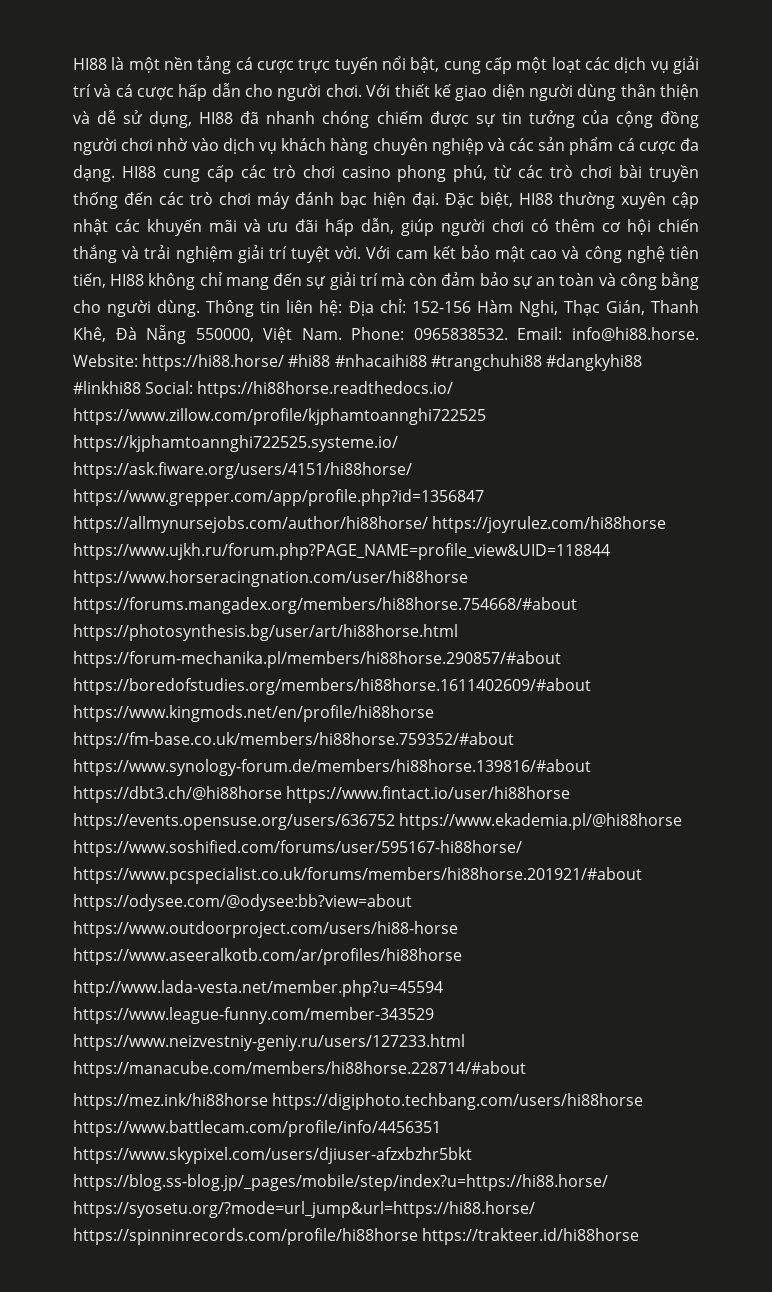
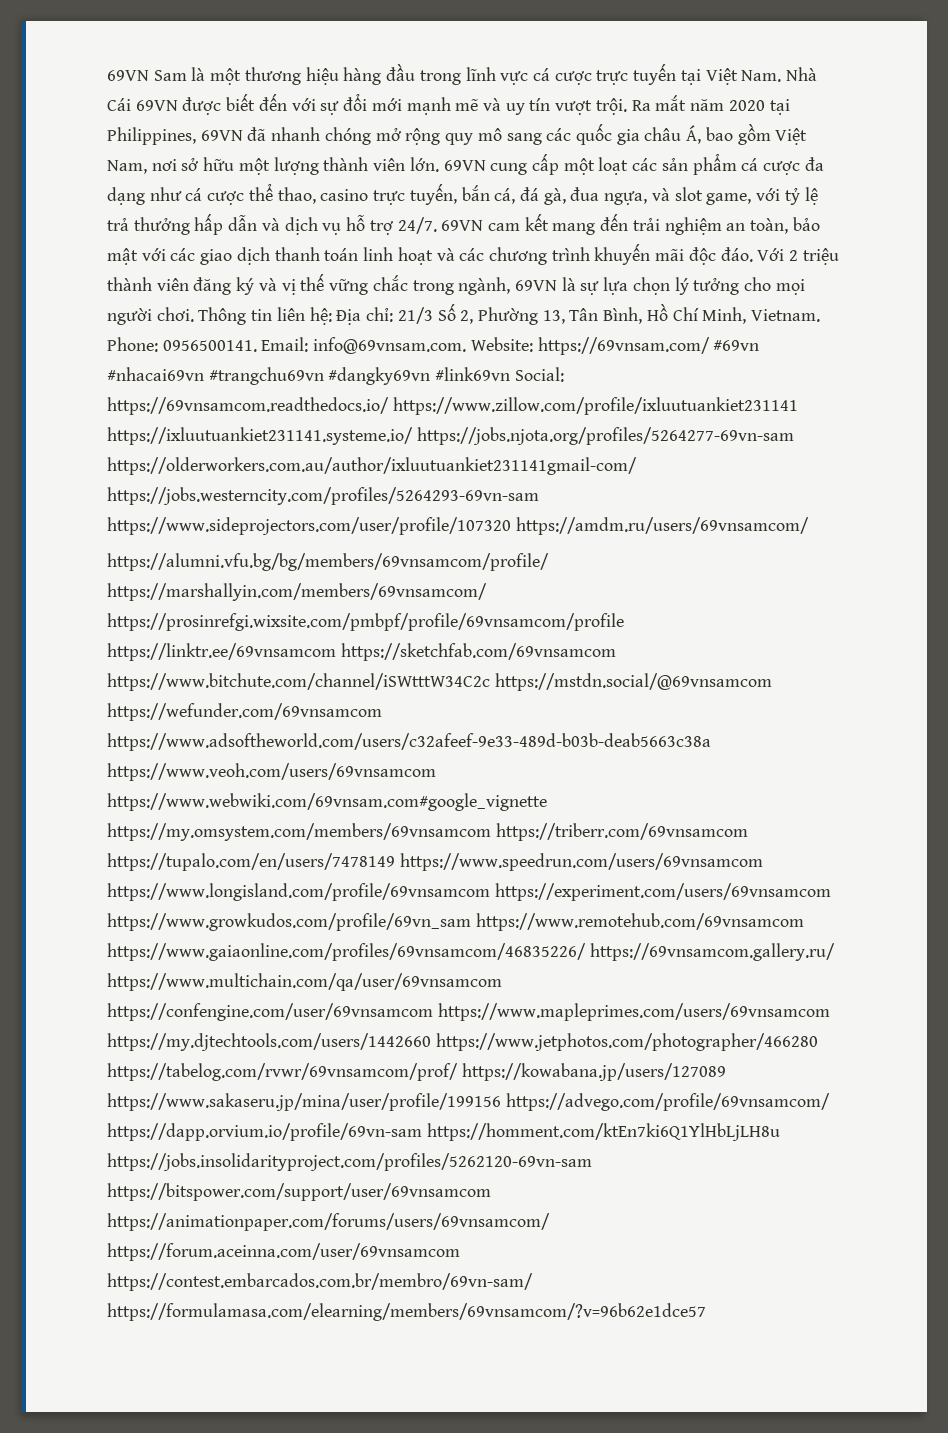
- HI88 là một nền tảng cá cược trực tuyến nổi bật, cung cấp một loạt các dịch vụ giải trí và cá cược hấp dẫn cho người chơi. Với thiết kế giao diện người dùng thân thiện và dễ sử dụng, HI88 đã nhanh chóng chiếm được sự tin tưởng của cộng đồng người chơi nhờ vào dịch vụ khách hàng chuyên nghiệp và các sản phẩm cá cược đa dạng. HI88 cung cấp các trò chơi casino phong phú, từ các trò chơi bài truyền thống đến các trò chơi máy đánh bạc hiện đại. Đặc biệt, HI88 thường xuyên cập nhật các khuyến mãi và ưu đãi hấp dẫn, giúp người chơi có thêm cơ hội chiến thắng và trải nghiệm giải trí tuyệt vời. Với cam kết bảo mật cao và công nghệ tiên tiến, HI88 không chỉ mang đến sự giải trí mà còn đảm bảo sự an toàn và công bằng cho người dùng.
+ 69VN Sam là một thương hiệu hàng đầu trong lĩnh vực cá cược trực tuyến tại Việt Nam. Nhà Cái 69VN được biết đến với sự đổi mới mạnh mẽ và uy tín vượt trội. Ra mắt năm 2020 tại Philippines, 69VN đã nhanh chóng mở rộng quy mô sang các quốc gia châu Á, bao gồm Việt Nam, nơi sở hữu một lượng thành viên lớn. 69VN cung cấp một loạt các sản phẩm cá cược đa dạng như cá cược thể thao, casino trực tuyến, bắn cá, đá gà, đua ngựa, và slot game, với tỷ lệ trả thưởng hấp dẫn và dịch vụ hỗ trợ 24/7. 69VN cam kết mang đến trải nghiệm an toàn, bảo mật với các giao dịch thanh toán linh hoạt và các chương trình khuyến mãi độc đáo. Với 2 triệu thành viên đăng ký và vị thế vững chắc trong ngành, 69VN là sự lựa chọn lý tưởng cho mọi người chơi.
- Thông tin liên hệ: Địa chỉ: 152-156 Hàm Nghi, Thạc Gián, Thanh Khê, Đà Nẵng 550000, Việt Nam. Phone: 0965838532. Email: info@hi88.horse. Website: https://hi88.horse/ #hi88 #nhacaihi88 #trangchuhi88 #dangkyhi88 #linkhi88 Social: https://hi88horse.readthedocs.io/ https://www.zillow.com/profile/kjphamtoannghi722525 https://kjphamtoannghi722525.systeme.io/ https://ask.fiware.org/users/4151/hi88horse/ https://www.grepper.com/app/profile.php?id=1356847 https://allmynursejobs.com/author/hi88horse/ https://joyrulez.com/hi88horse https://www.ujkh.ru/forum.php?PAGE_NAME=profile_view&UID=118844 https://www.horseracingnation.com/user/hi88horse https://forums.mangadex.org/members/hi88horse.754668/#about https://photosynthesis.bg/user/art/hi88horse.html https://forum-mechanika.pl/members/hi88horse.290857/#about https://boredofstudies.org/members/hi88horse.1611402609/#about https://www.kingmods.net/en/profile/hi88horse https://fm-base.co.uk/members/hi88horse.759352/#about https://www.synology-forum.de/members/hi88horse.139816/#about https://dbt3.ch/@hi88horse https://www.fintact.io/user/hi88horse https://events.opensuse.org/users/636752 https://www.ekademia.pl/@hi88horse https://www.soshified.com/forums/user/595167-hi88horse/ https://www.pcspecialist.co.uk/forums/members/hi88horse.201921/#about https://odysee.com/@odysee:bb?view=about https://www.outdoorproject.com/users/hi88-horse https://www.aseeralkotb.com/ar/profiles/hi88horse
- http://www.lada-vesta.net/member.php?u=45594 https://www.league-funny.com/member-343529 https://www.neizvestniy-geniy.ru/users/127233.html https://manacube.com/members/hi88horse.228714/#about
- https://mez.ink/hi88horse https://digiphoto.techbang.com/users/hi88horse https://www.battlecam.com/profile/info/4456351 https://www.skypixel.com/users/djiuser-afzxbzhr5bkt https://blog.ss-blog.jp/_pages/mobile/step/index?u=https://hi88.horse/ https://syosetu.org/?mode=url_jump&url=https://hi88.horse/ https://spinninrecords.com/profile/hi88horse https://trakteer.id/hi88horse
+ Thông tin liên hệ: Địa chỉ: 21/3 Số 2, Phường 13, Tân Bình, Hồ Chí Minh, Vietnam. Phone: 0956500141. Email: info@69vnsam.com. Website: https://69vnsam.com/ #69vn #nhacai69vn #trangchu69vn #dangky69vn #link69vn Social: https://69vnsamcom.readthedocs.io/ https://www.zillow.com/profile/ixluutuankiet231141 https://ixluutuankiet231141.systeme.io/ https://jobs.njota.org/profiles/5264277-69vn-sam https://olderworkers.com.au/author/ixluutuankiet231141gmail-com/ https://jobs.westerncity.com/profiles/5264293-69vn-sam https://www.sideprojectors.com/user/profile/107320 https://amdm.ru/users/69vnsamcom/
+ https://alumni.vfu.bg/bg/members/69vnsamcom/profile/ https://marshallyin.com/members/69vnsamcom/ https://prosinrefgi.wixsite.com/pmbpf/profile/69vnsamcom/profile https://linktr.ee/69vnsamcom https://sketchfab.com/69vnsamcom https://www.bitchute.com/channel/iSWtttW34C2c https://mstdn.social/@69vnsamcom https://wefunder.com/69vnsamcom https://www.adsoftheworld.com/users/c32afeef-9e33-489d-b03b-deab5663c38a https://www.veoh.com/users/69vnsamcom https://www.webwiki.com/69vnsam.com#google_vignette https://my.omsystem.com/members/69vnsamcom https://triberr.com/69vnsamcom https://tupalo.com/en/users/7478149 https://www.speedrun.com/users/69vnsamcom https://www.longisland.com/profile/69vnsamcom https://experiment.com/users/69vnsamcom https://www.growkudos.com/profile/69vn_sam https://www.remotehub.com/69vnsamcom https://www.gaiaonline.com/profiles/69vnsamcom/46835226/ https://69vnsamcom.gallery.ru/ https://www.multichain.com/qa/user/69vnsamcom
+ https://confengine.com/user/69vnsamcom https://www.mapleprimes.com/users/69vnsamcom https://my.djtechtools.com/users/1442660 https://www.jetphotos.com/photographer/466280 https://tabelog.com/rvwr/69vnsamcom/prof/ https://kowabana.jp/users/127089 https://www.sakaseru.jp/mina/user/profile/199156 https://advego.com/profile/69vnsamcom/ https://dapp.orvium.io/profile/69vn-sam https://homment.com/ktEn7ki6Q1YlHbLjLH8u https://jobs.insolidarityproject.com/profiles/5262120-69vn-sam https://bitspower.com/support/user/69vnsamcom https://animationpaper.com/forums/users/69vnsamcom/ https://forum.aceinna.com/user/69vnsamcom https://contest.embarcados.com.br/membro/69vn-sam/ https://formulamasa.com/elearning/members/69vnsamcom/?v=96b62e1dce57

